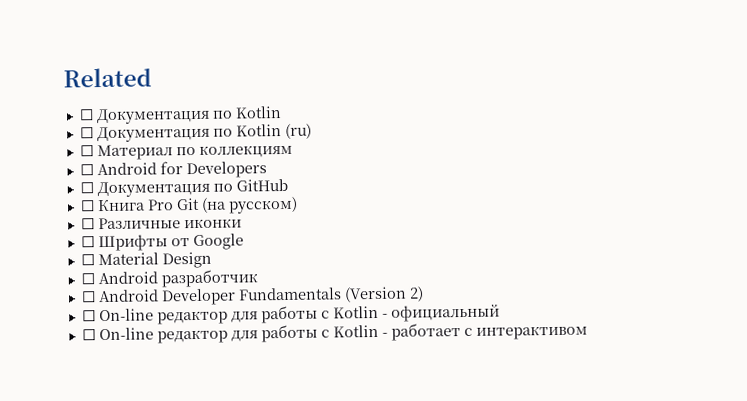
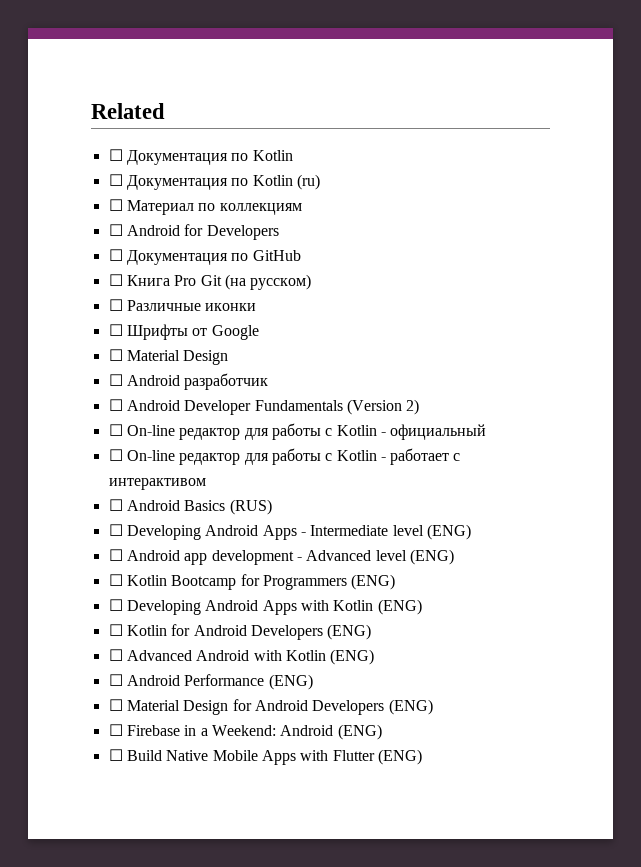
+ ☐ Android Basics (RUS)
+ ☐ Developing Android Apps - Intermediate level (ENG)
+ ☐ Android app development - Advanced level (ENG)
+ ☐ Kotlin Bootcamp for Programmers (ENG)
+ ☐ Developing Android Apps with Kotlin (ENG)
+ ☐ Kotlin for Android Developers (ENG)
+ ☐ Advanced Android with Kotlin (ENG)
+ ☐ Android Performance (ENG)
+ ☐ Material Design for Android Developers (ENG)
+ ☐ Firebase in a Weekend: Android (ENG)
+ ☐ Build Native Mobile Apps with Flutter (ENG)

